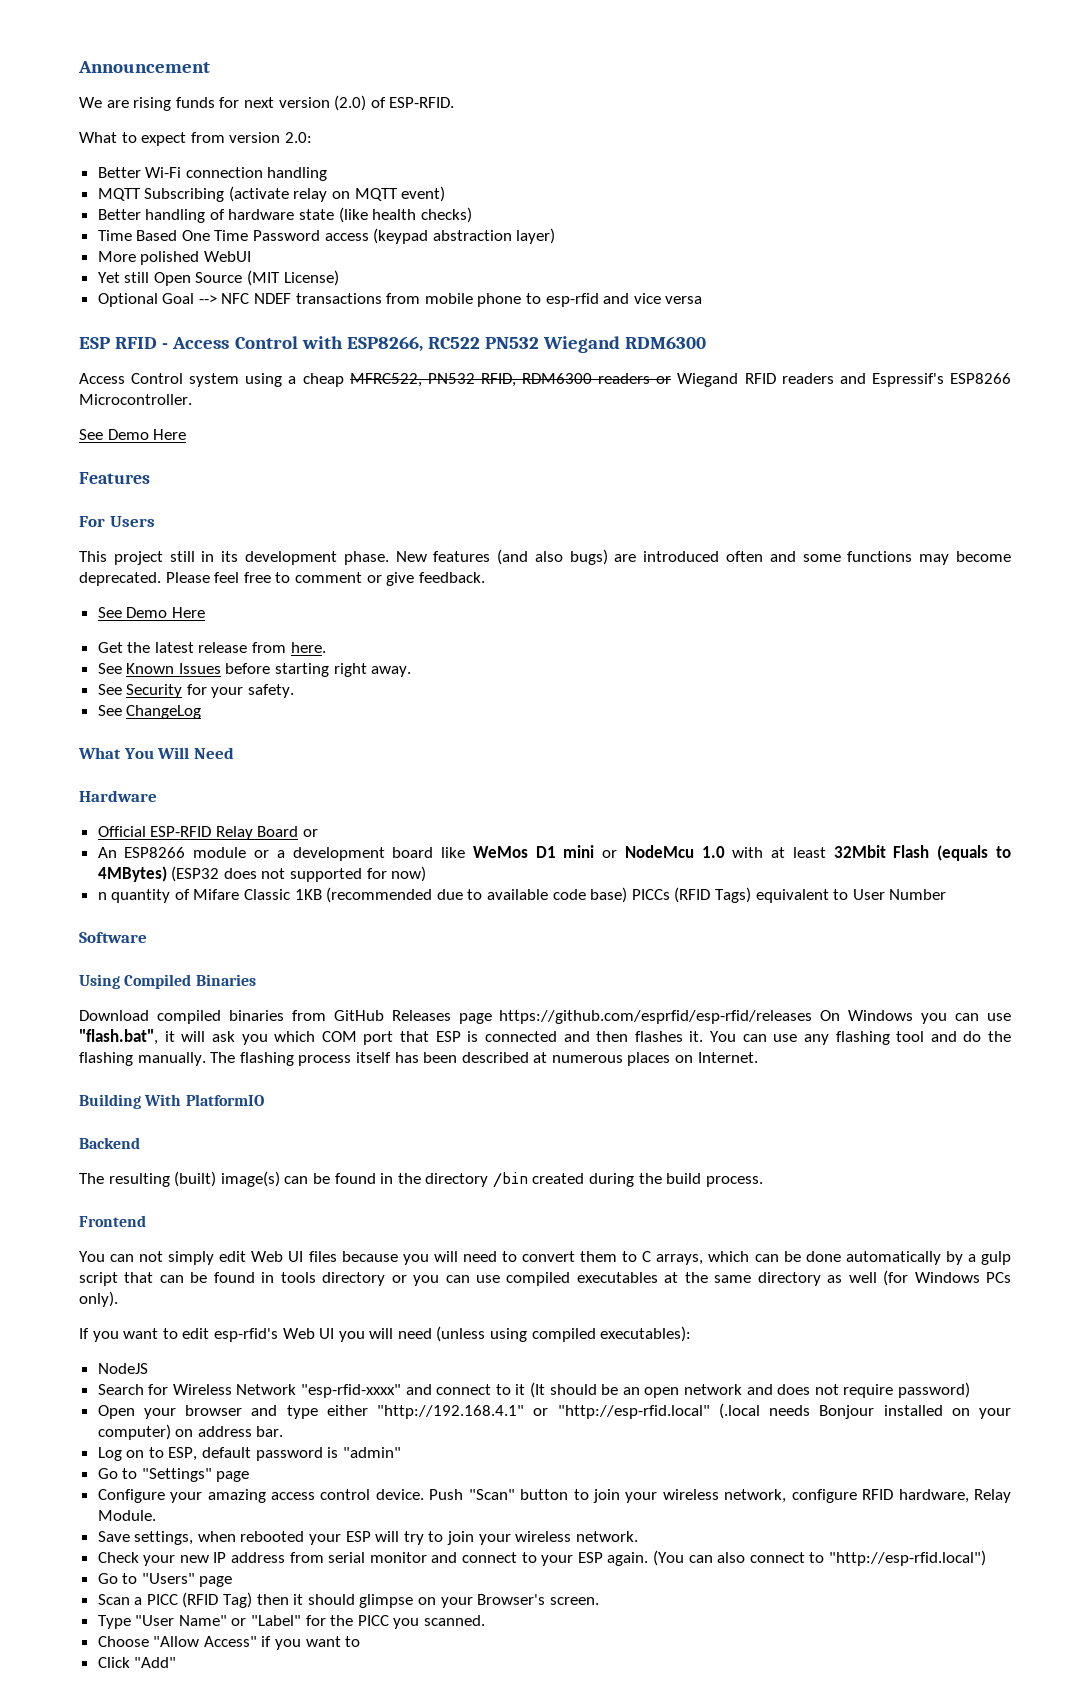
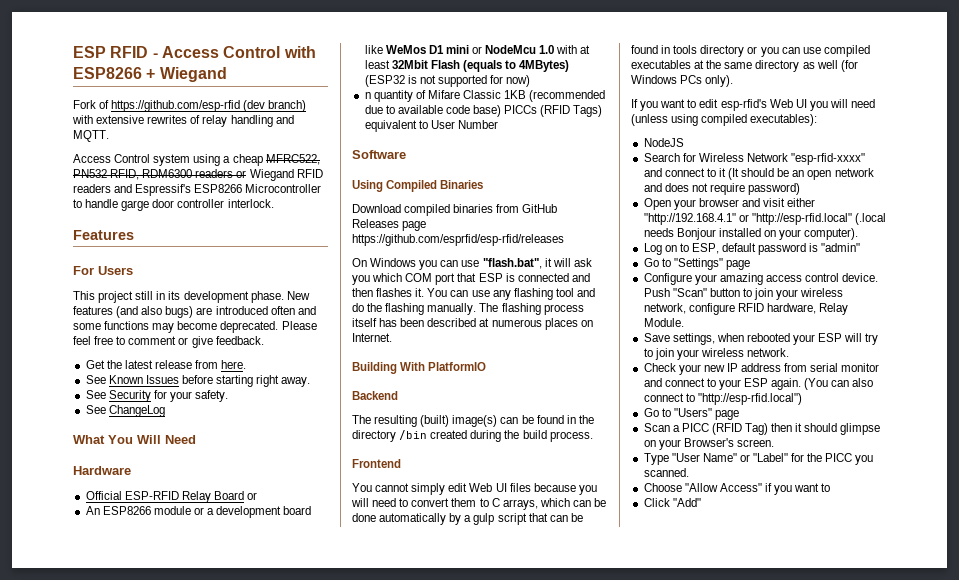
- Announcement
- We are rising funds for next version (2.0) of ESP-RFID.
- What to expect from version 2.0:
- Better Wi-Fi connection handling
- MQTT Subscribing (activate relay on MQTT event)
- Better handling of hardware state (like health checks)
- Time Based One Time Password access (keypad abstraction layer)
- More polished WebUI
- Yet still Open Source (MIT License)
- Optional Goal --> NFC NDEF transactions from mobile phone to esp-rfid and vice versa
- ESP RFID - Access Control with ESP8266, RC522 PN532 Wiegand RDM6300
+ ESP RFID - Access Control with ESP8266 + Wiegand
+ Fork of https://github.com/esp-rfid (dev branch) with extensive rewrites of relay handling and MQTT.
- Access Control system using a cheap MFRC522, PN532 RFID, RDM6300 readers or Wiegand RFID readers and Espressif's ESP8266 Microcontroller.
- See Demo Here
+ Access Control system using a cheap MFRC522, PN532 RFID, RDM6300 readers or Wiegand RFID readers and Espressif's ESP8266 Microcontroller to handle garge door controller interlock.
  Please feel free to comment or give feedback.
- See Demo Here
- An ESP8266 module or a development board like WeMos D1 mini or NodeMcu 1.0 with at least 32Mbit Flash (equals to 4MBytes) (ESP32 does not supported for now)
+ An ESP8266 module or a development board like WeMos D1 mini or NodeMcu 1.0 with at least 32Mbit Flash (equals to 4MBytes) (ESP32 is not supported for now)
- Download compiled binaries from GitHub Releases page https://github.com/esprfid/esp-rfid/releases On Windows you can use "flash.bat", it will ask you which COM port that ESP is connected and then flashes it.
+ Download compiled binaries from GitHub Releases page https://github.com/esprfid/esp-rfid/releases
+ On Windows you can use "flash.bat", it will ask you which COM port that ESP is connected and then flashes it.
- You can not simply edit Web UI files because you will need to convert them to C arrays, which can be done automatically by a gulp script that can be found in tools directory or you can use compiled executables at the same directory as well (for Windows PCs only).
+ You cannot simply edit Web UI files because you will need to convert them to C arrays, which can be done automatically by a gulp script that can be found in tools directory or you can use compiled executables at the same directory as well (for Windows PCs only).
- Open your browser and type either "http://192.168.4.1" or "http://esp-rfid.local" (.local needs Bonjour installed on your computer) on address bar.
+ Open your browser and visit either "http://192.168.4.1" or "http://esp-rfid.local" (.local needs Bonjour installed on your computer).

